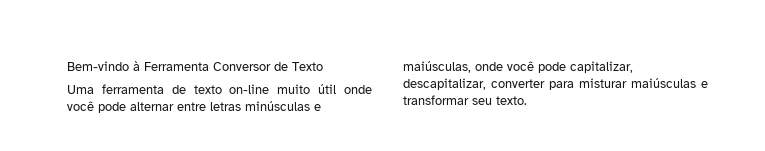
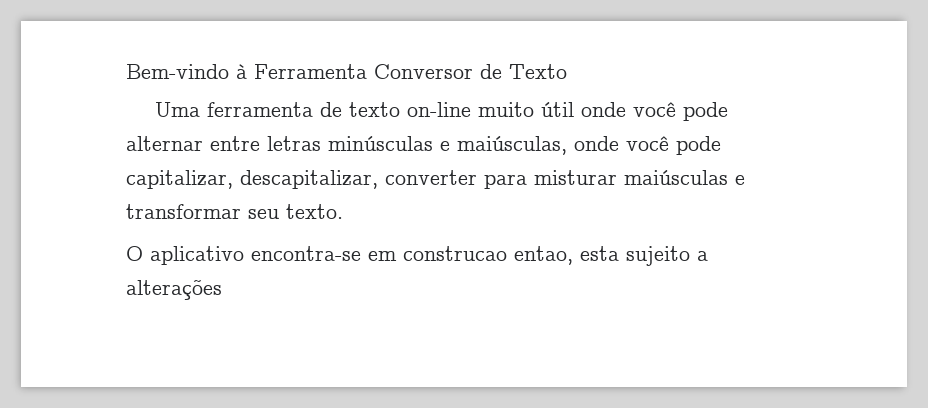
+ O aplicativo encontra-se em construcao entao, esta sujeito a alterações

